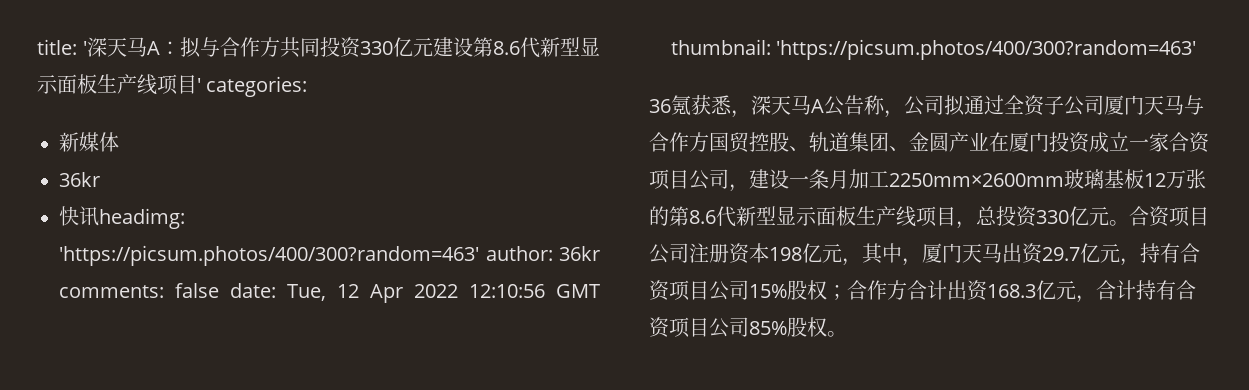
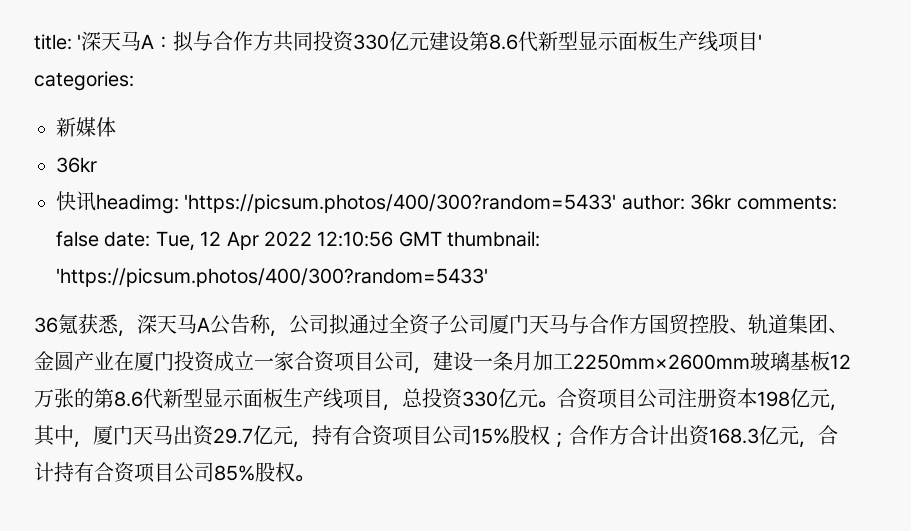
- 快讯headimg: 'https://picsum.photos/400/300?random=463' author: 36kr comments: false date: Tue, 12 Apr 2022 12:10:56 GMT thumbnail: 'https://picsum.photos/400/300?random=463'
+ 快讯headimg: 'https://picsum.photos/400/300?random=5433' author: 36kr comments: false date: Tue, 12 Apr 2022 12:10:56 GMT thumbnail: 'https://picsum.photos/400/300?random=5433'

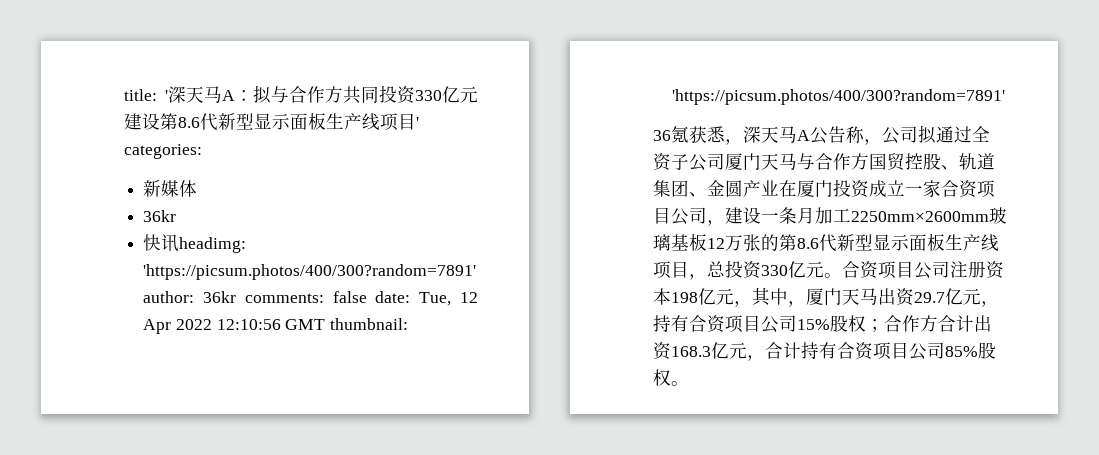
- 快讯headimg: 'https://picsum.photos/400/300?random=5433' author: 36kr comments: false date: Tue, 12 Apr 2022 12:10:56 GMT thumbnail: 'https://picsum.photos/400/300?random=5433'
+ 快讯headimg: 'https://picsum.photos/400/300?random=7891' author: 36kr comments: false date: Tue, 12 Apr 2022 12:10:56 GMT thumbnail: 'https://picsum.photos/400/300?random=7891'

